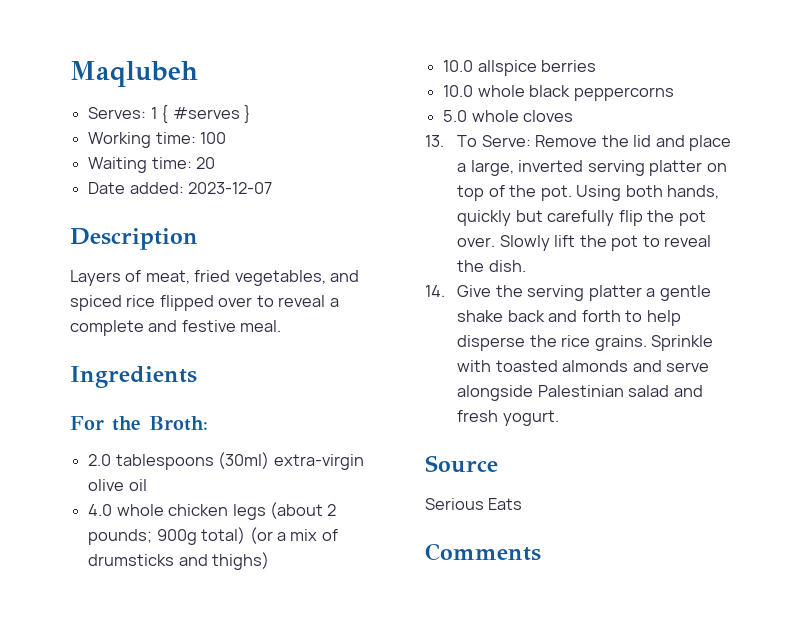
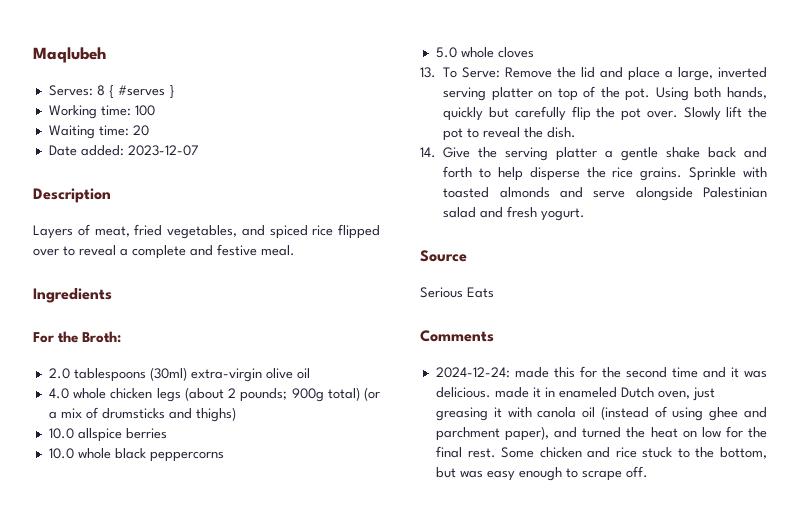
- Serves: 1 { #serves }
+ Serves: 8 { #serves }
+ 2024-12-24: made this for the second time and it was delicious. made it in enameled Dutch oven, just greasing it with canola oil (instead of using ghee and parchment paper), and turned the heat on low for the final rest. Some chicken and rice stuck to the bottom, but was easy enough to scrape off.

